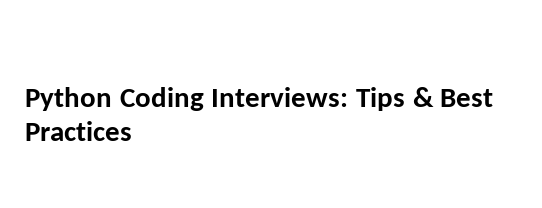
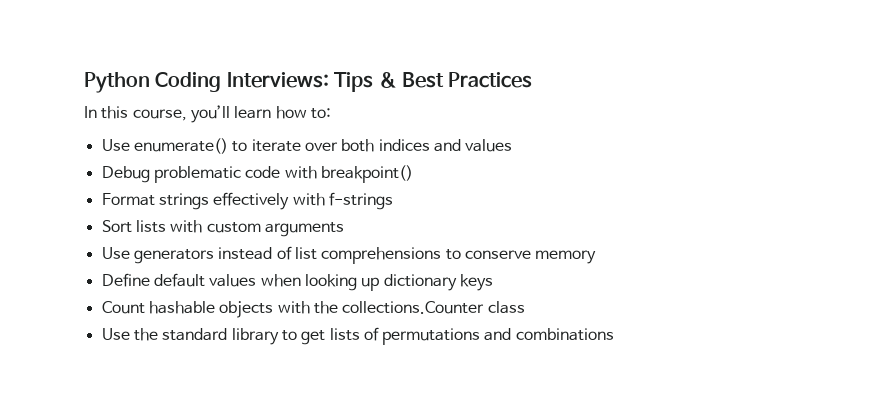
+ In this course, you’ll learn how to:
+ Use enumerate() to iterate over both indices and values
+ Debug problematic code with breakpoint()
+ Format strings effectively with f-strings
+ Sort lists with custom arguments
+ Use generators instead of list comprehensions to conserve memory
+ Define default values when looking up dictionary keys
+ Count hashable objects with the collections.Counter class
+ Use the standard library to get lists of permutations and combinations

